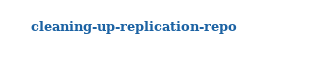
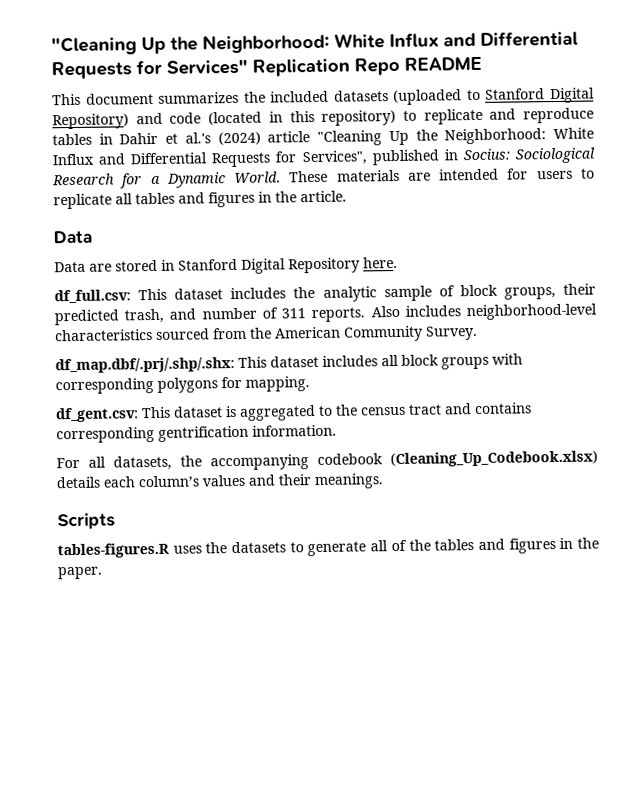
- cleaning-up-replication-repo
+ "Cleaning Up the Neighborhood: White Influx and Differential Requests for Services" Replication Repo README
+ This document summarizes the included datasets (uploaded to Stanford Digital Repository) and code (located in this repository) to replicate and reproduce tables in Dahir et al.'s (2024) article "Cleaning Up the Neighborhood: White Influx and Differential Requests for Services", published in Socius: Sociological Research for a Dynamic World. These materials are intended for users to replicate all tables and figures in the article.
+ Data
+ Data are stored in Stanford Digital Repository here.
+ df_full.csv: This dataset includes the analytic sample of block groups, their predicted trash, and number of 311 reports. Also includes neighborhood-level characteristics sourced from the American Community Survey.
+ df_map.dbf/.prj/.shp/.shx: This dataset includes all block groups with corresponding polygons for mapping.
+ df_gent.csv: This dataset is aggregated to the census tract and contains corresponding gentrification information.
+ For all datasets, the accompanying codebook (Cleaning_Up_Codebook.xlsx) details each column’s values and their meanings.
+ Scripts
+ tables-figures.R uses the datasets to generate all of the tables and figures in the paper.

